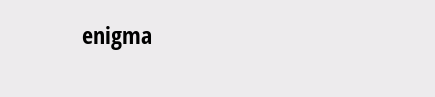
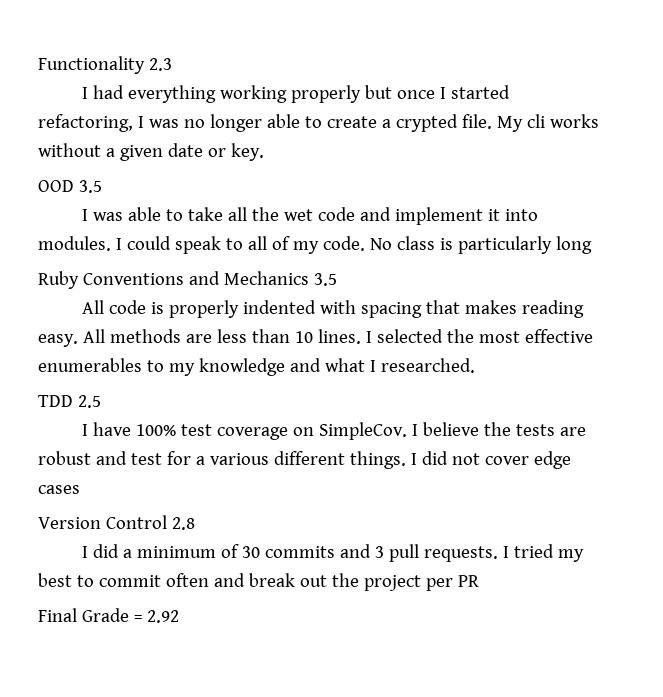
- enigma
+ Functionality 2.3
+ I had everything working properly but once I started refactoring, I was no longer able to create a crypted file. My cli works without a given date or key.
+ OOD 3.5
+ I was able to take all the wet code and implement it into modules. I could speak to all of my code. No class is particularly long
+ Ruby Conventions and Mechanics 3.5
+ All code is properly indented with spacing that makes reading easy. All methods are less than 10 lines. I selected the most effective enumerables to my knowledge and what I researched.
+ TDD 2.5
+ I have 100% test coverage on SimpleCov. I believe the tests are robust and test for a various different things. I did not cover edge cases
+ Version Control 2.8
+ I did a minimum of 30 commits and 3 pull requests. I tried my best to commit often and break out the project per PR
+ Final Grade = 2.92

